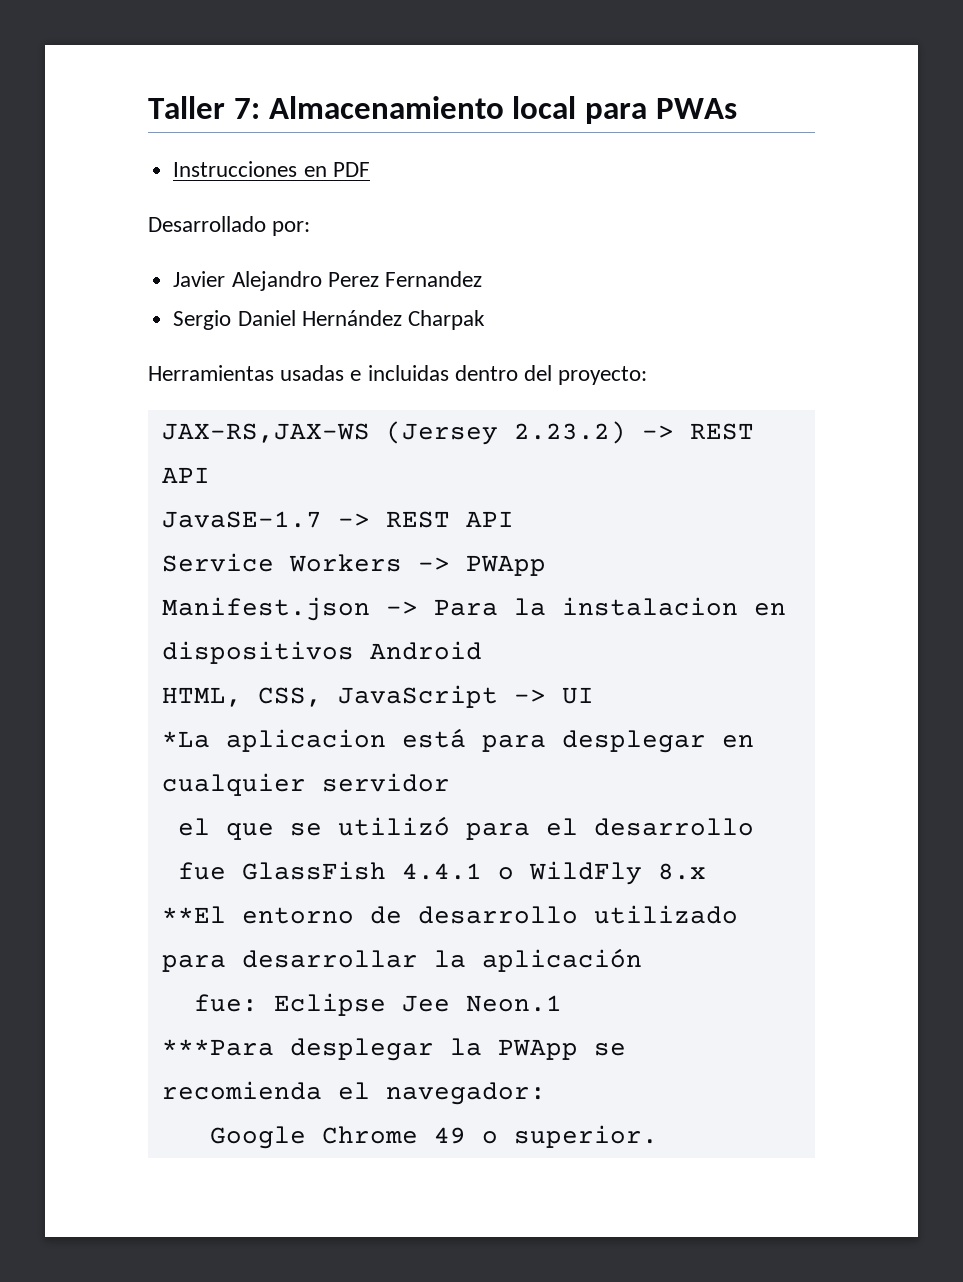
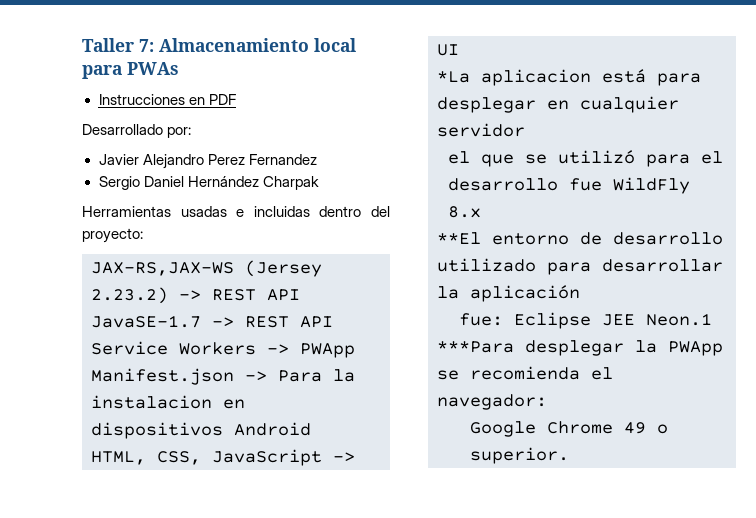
- el que se utilizó para el desarrollo fue GlassFish 4.4.1 o WildFly 8.x
+ el que se utilizó para el desarrollo fue WildFly 8.x
- fue: Eclipse Jee Neon.1
+ fue: Eclipse JEE Neon.1

